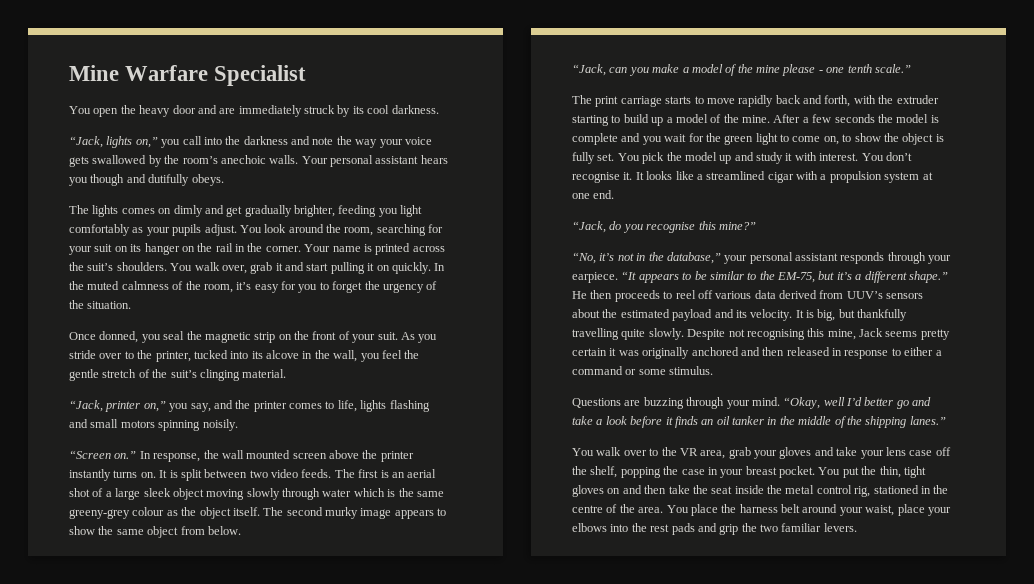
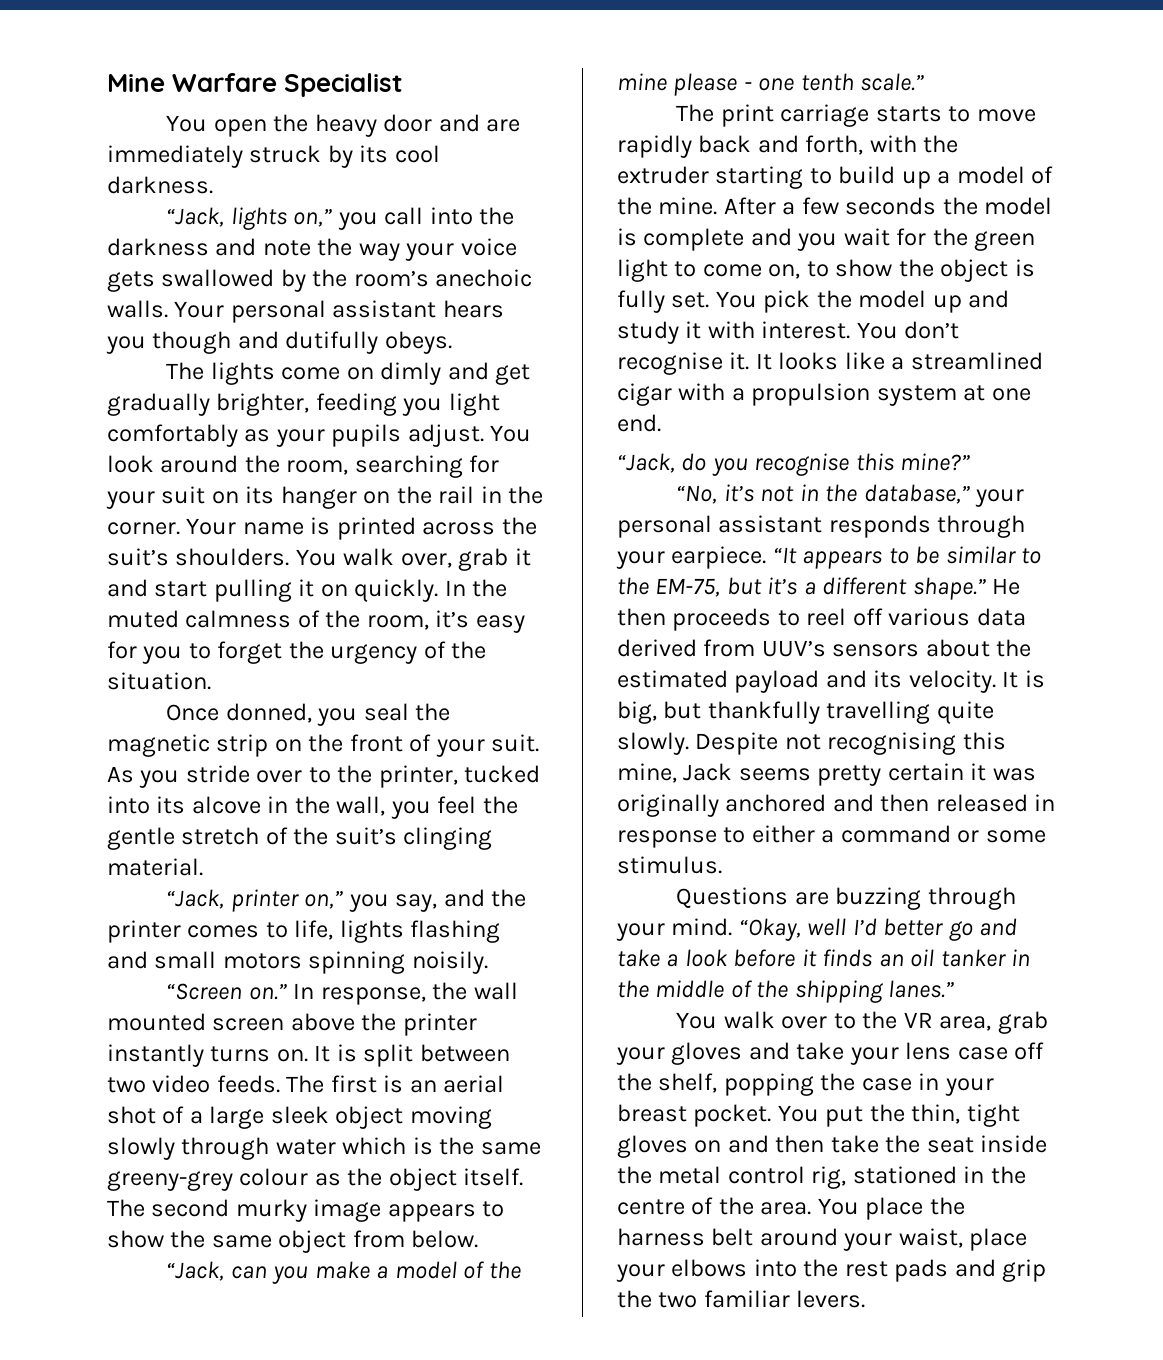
- The lights comes on dimly and get gradually brighter, feeding you light comfortably as your pupils adjust.
+ The lights come on dimly and get gradually brighter, feeding you light comfortably as your pupils adjust.

